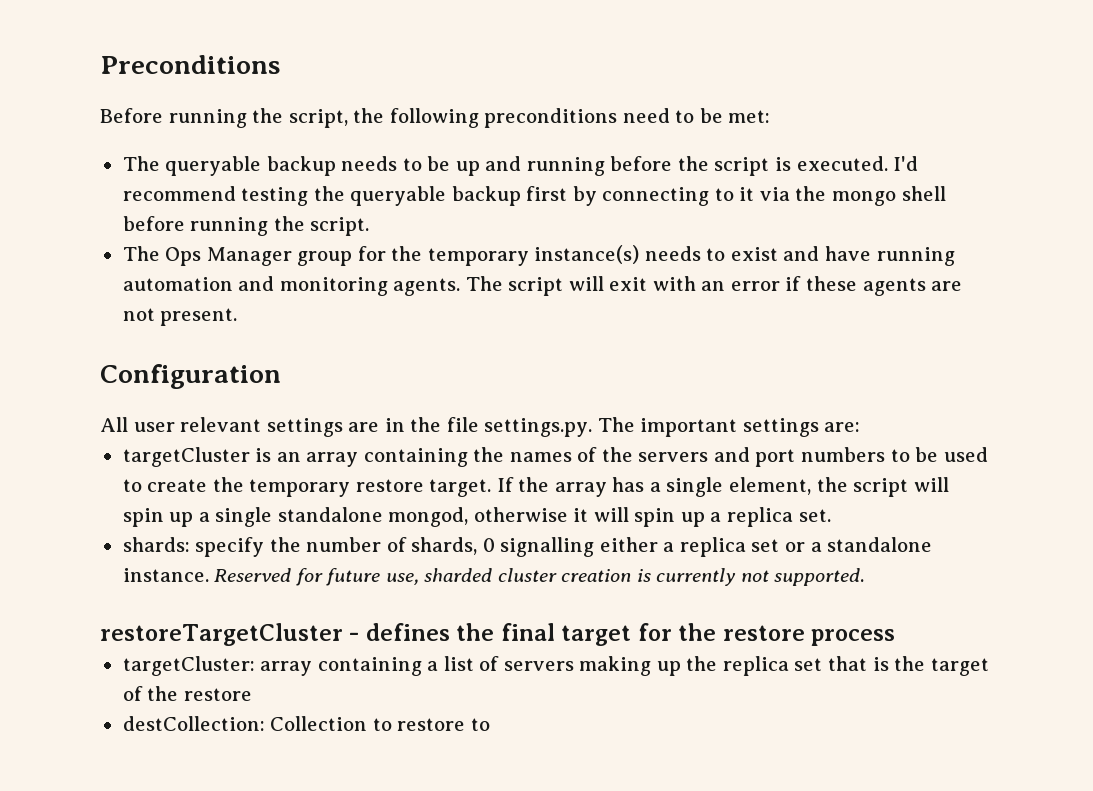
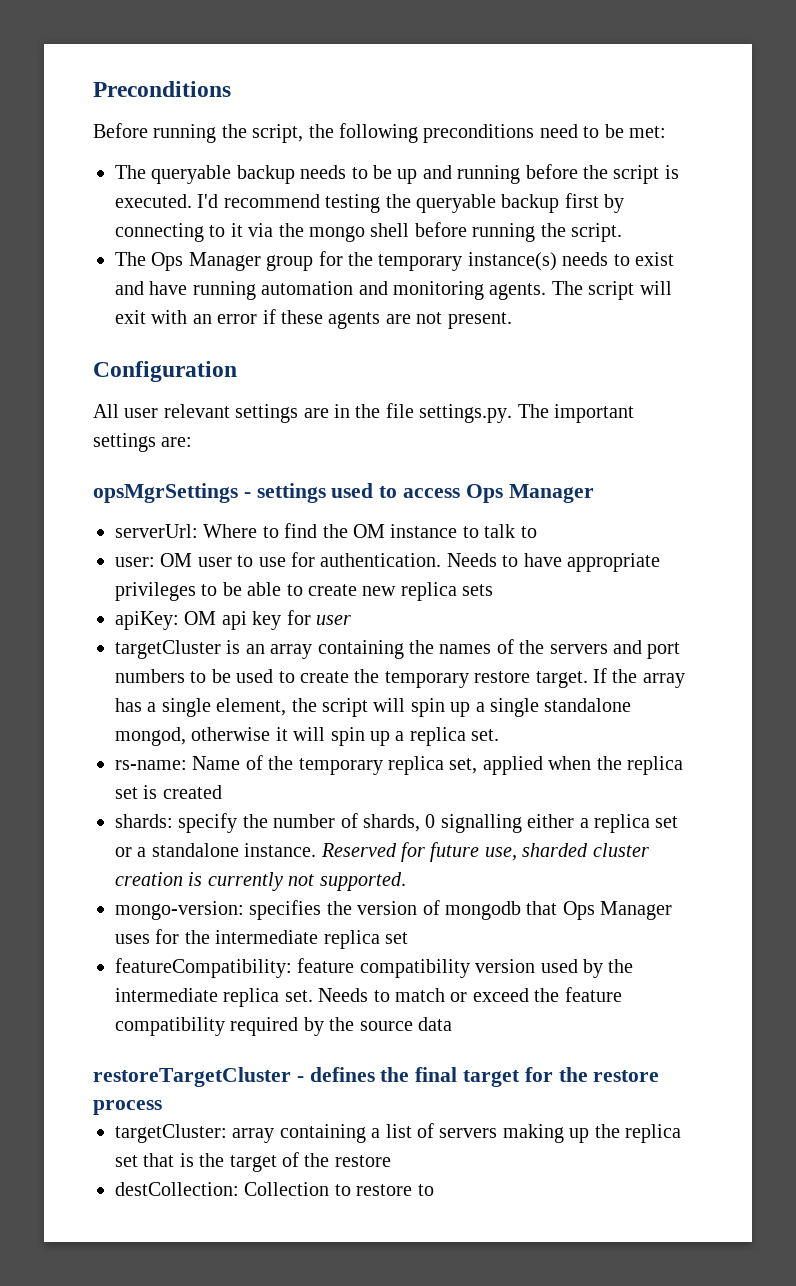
+ opsMgrSettings - settings used to access Ops Manager
+ serverUrl: Where to find the OM instance to talk to
+ user: OM user to use for authentication. Needs to have appropriate privileges to be able to create new replica sets
+ apiKey: OM api key for user
+ rs-name: Name of the temporary replica set, applied when the replica set is created
+ mongo-version: specifies the version of mongodb that Ops Manager uses for the intermediate replica set
+ featureCompatibility: feature compatibility version used by the intermediate replica set. Needs to match or exceed the feature compatibility required by the source data

